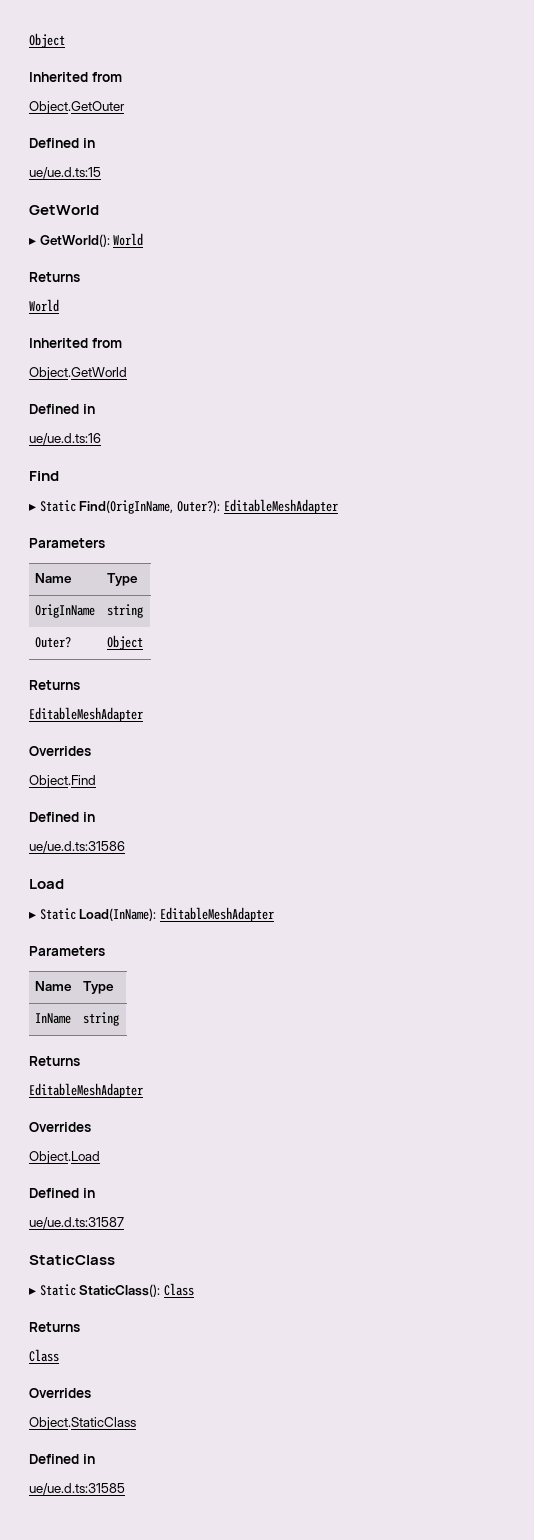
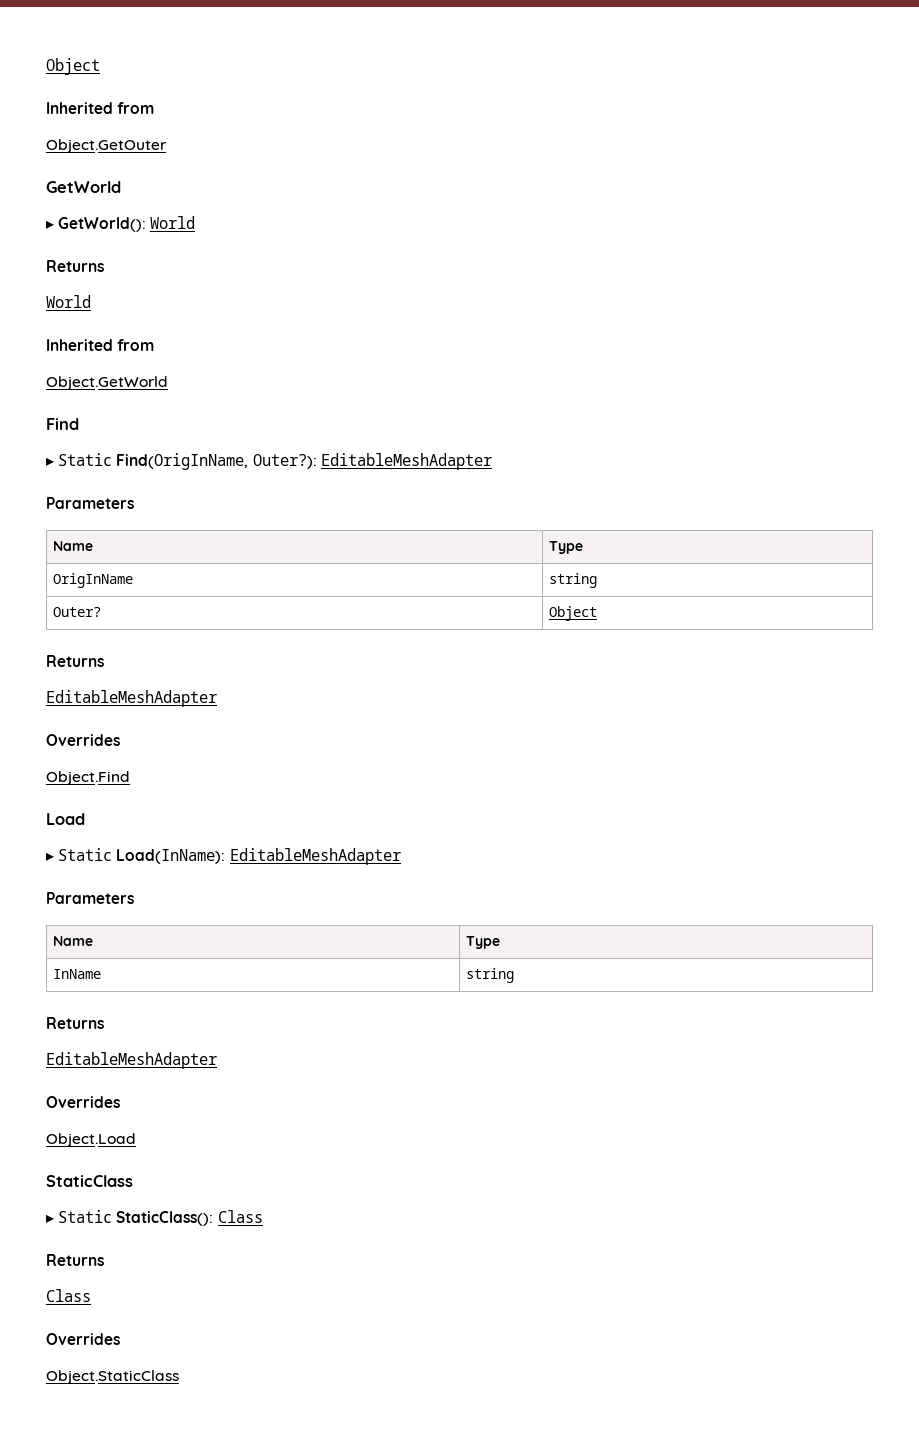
  Object.GetOuter
- Defined in
- ue/ue.d.ts:15
  Object.GetWorld
- Defined in
- ue/ue.d.ts:16
  Object.Find
- Defined in
- ue/ue.d.ts:31586
  Object.Load
- Defined in
- ue/ue.d.ts:31587
  Object.StaticClass
- Defined in
- ue/ue.d.ts:31585

